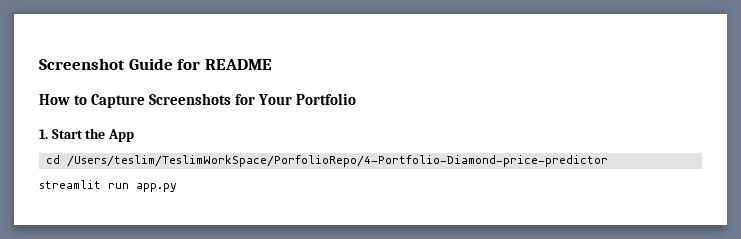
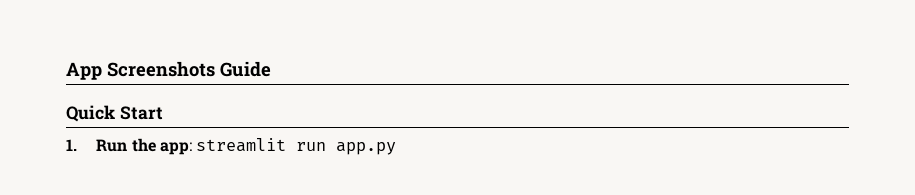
- Screenshot Guide for README
- How to Capture Screenshots for Your Portfolio
- 1. Start the App
- cd /Users/teslim/TeslimWorkSpace/PorfolioRepo/4-Portfolio-Diamond-price-predictor
- streamlit run app.py
+ App Screenshots Guide
+ Quick Start
+ 1. Run the app: streamlit run app.py

